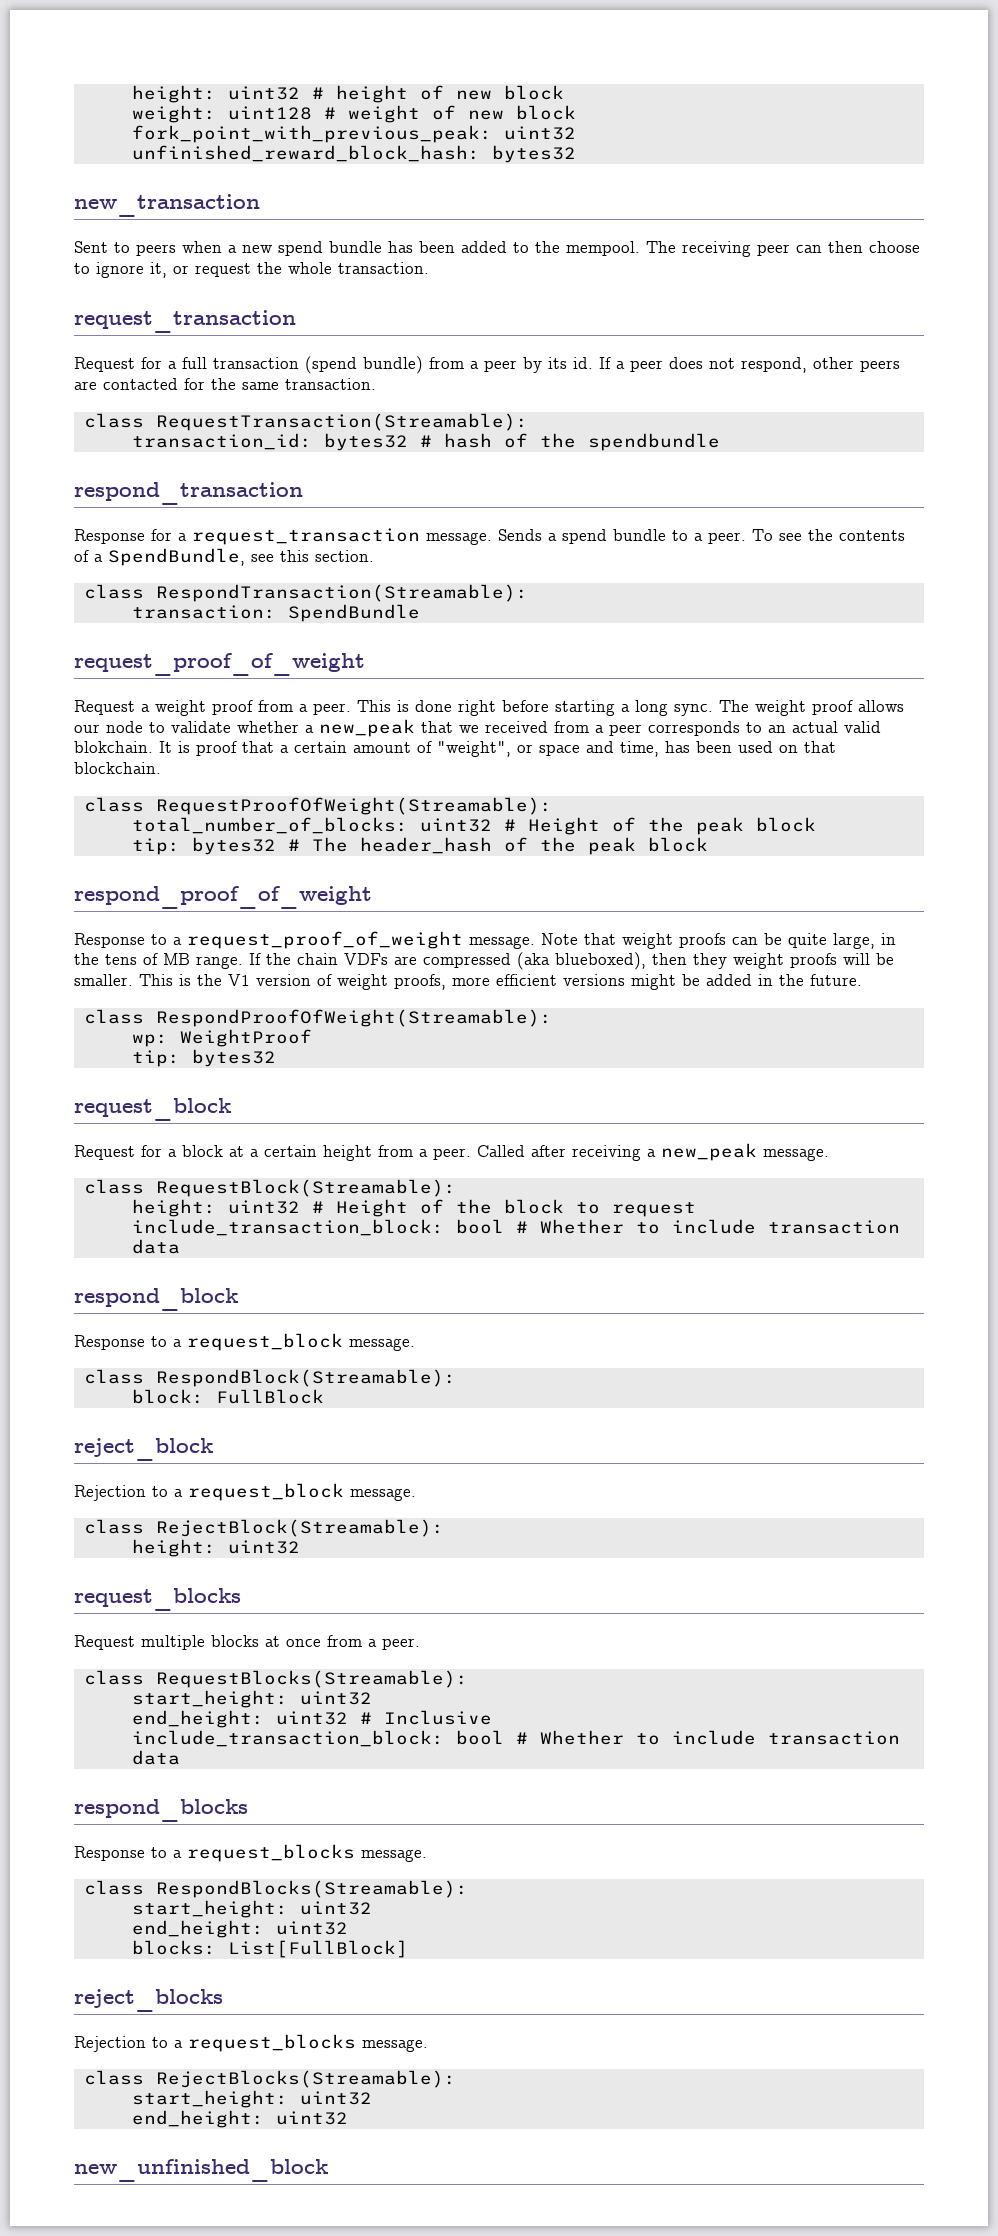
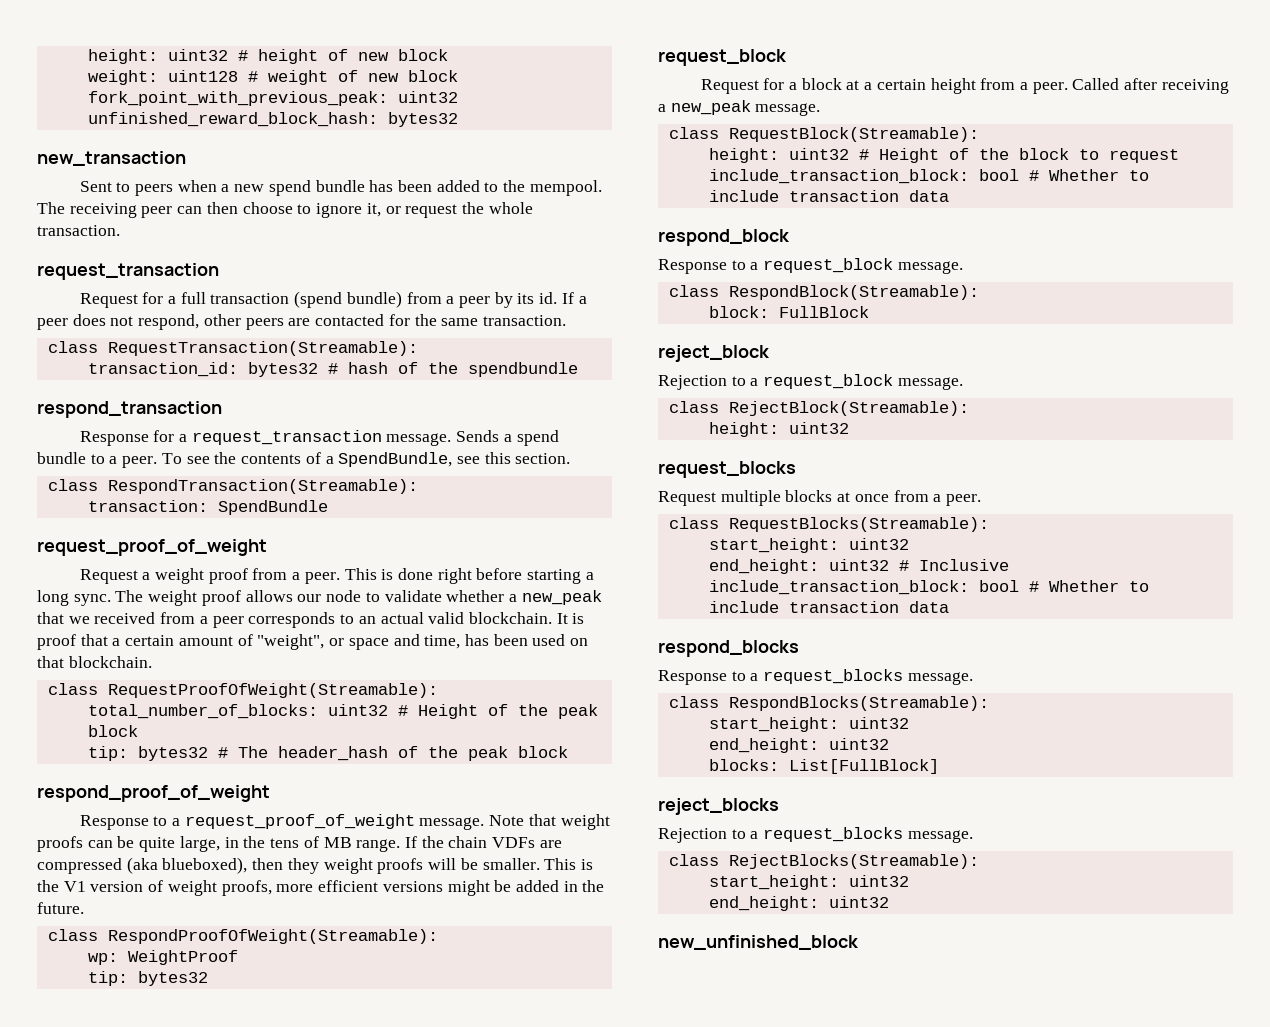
- The weight proof allows our node to validate whether a new_peak that we received from a peer corresponds to an actual valid blokchain.
+ The weight proof allows our node to validate whether a new_peak that we received from a peer corresponds to an actual valid blockchain.

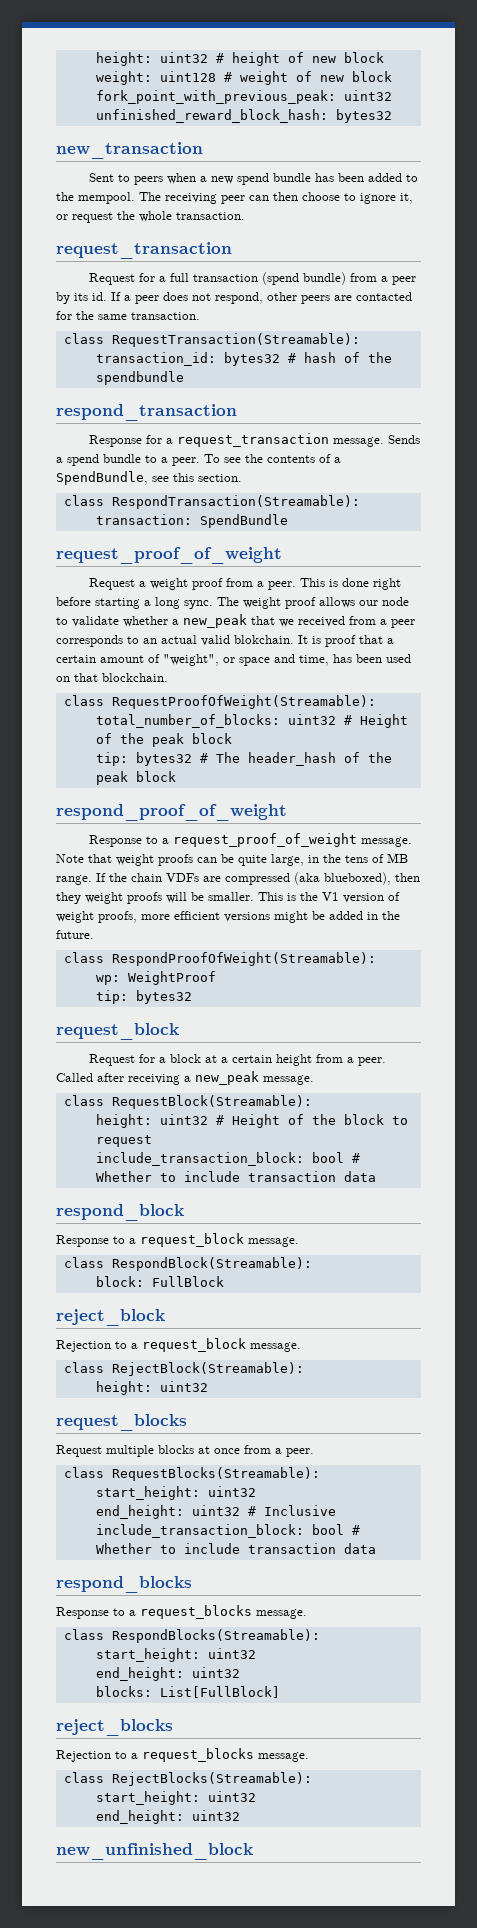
- The weight proof allows our node to validate whether a new_peak that we received from a peer corresponds to an actual valid blockchain.
+ The weight proof allows our node to validate whether a new_peak that we received from a peer corresponds to an actual valid blokchain.

